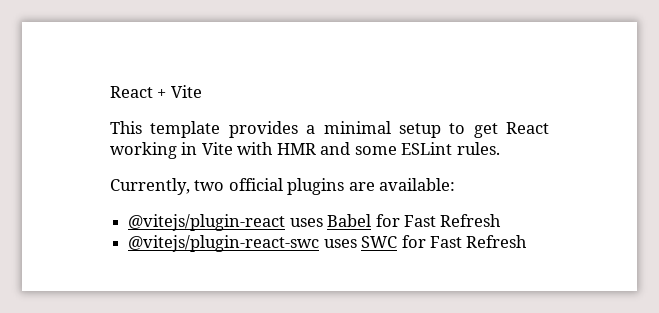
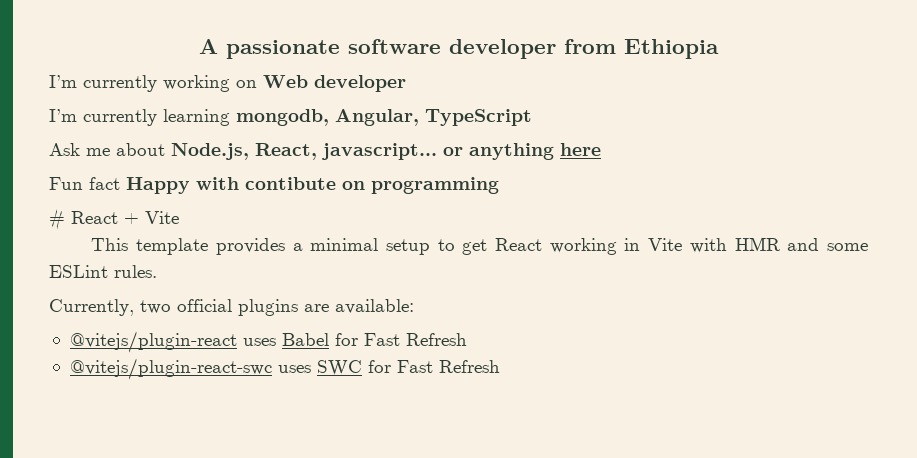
- React + Vite
+ A passionate software developer from Ethiopia
+ I’m currently working on Web developer
+ I’m currently learning mongodb, Angular, TypeScript
+ Ask me about Node.js, React, javascript... or anything here
+ Fun fact Happy with contibute on programming
+ # React + Vite

